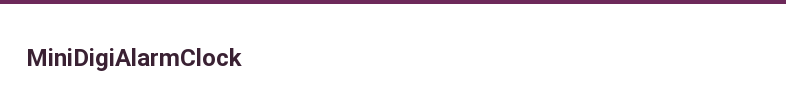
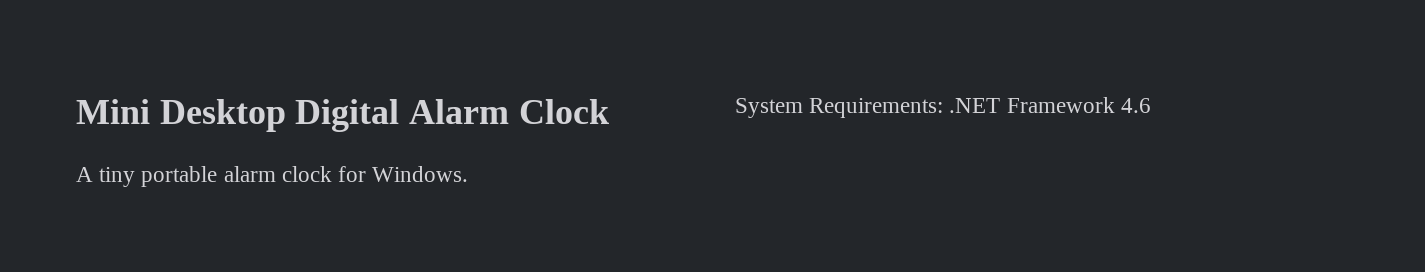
- MiniDigiAlarmClock
+ Mini Desktop Digital Alarm Clock
+ A tiny portable alarm clock for Windows.
+ System Requirements: .NET Framework 4.6

